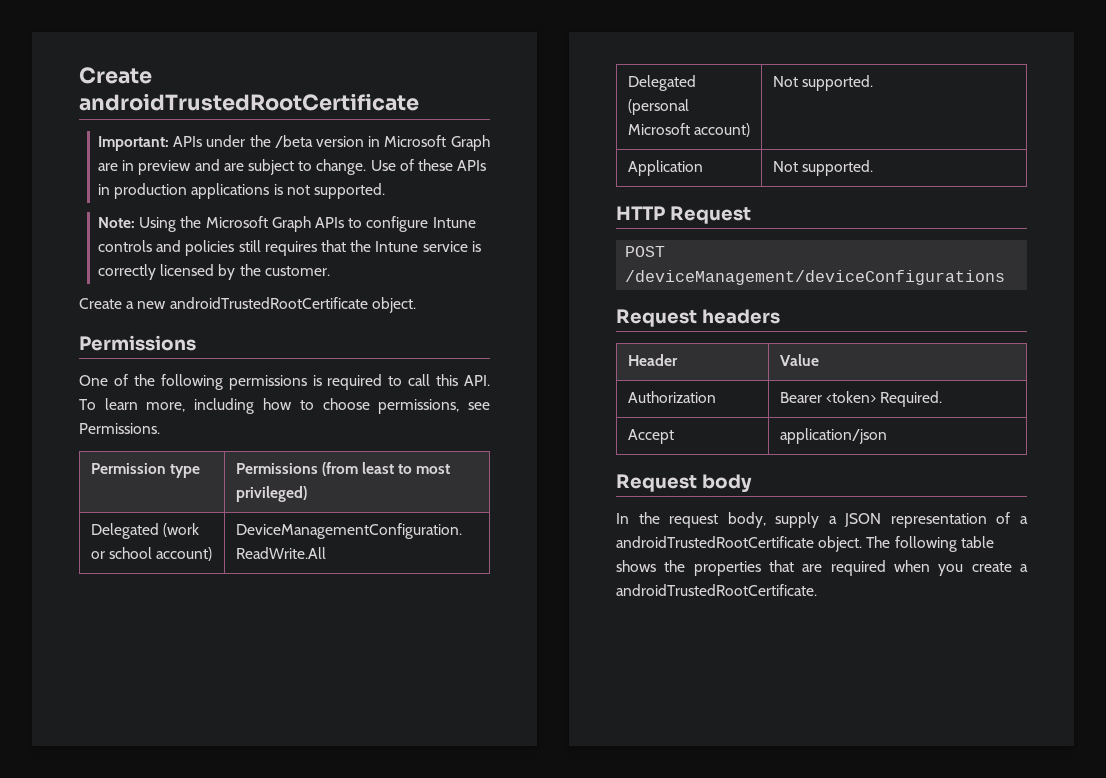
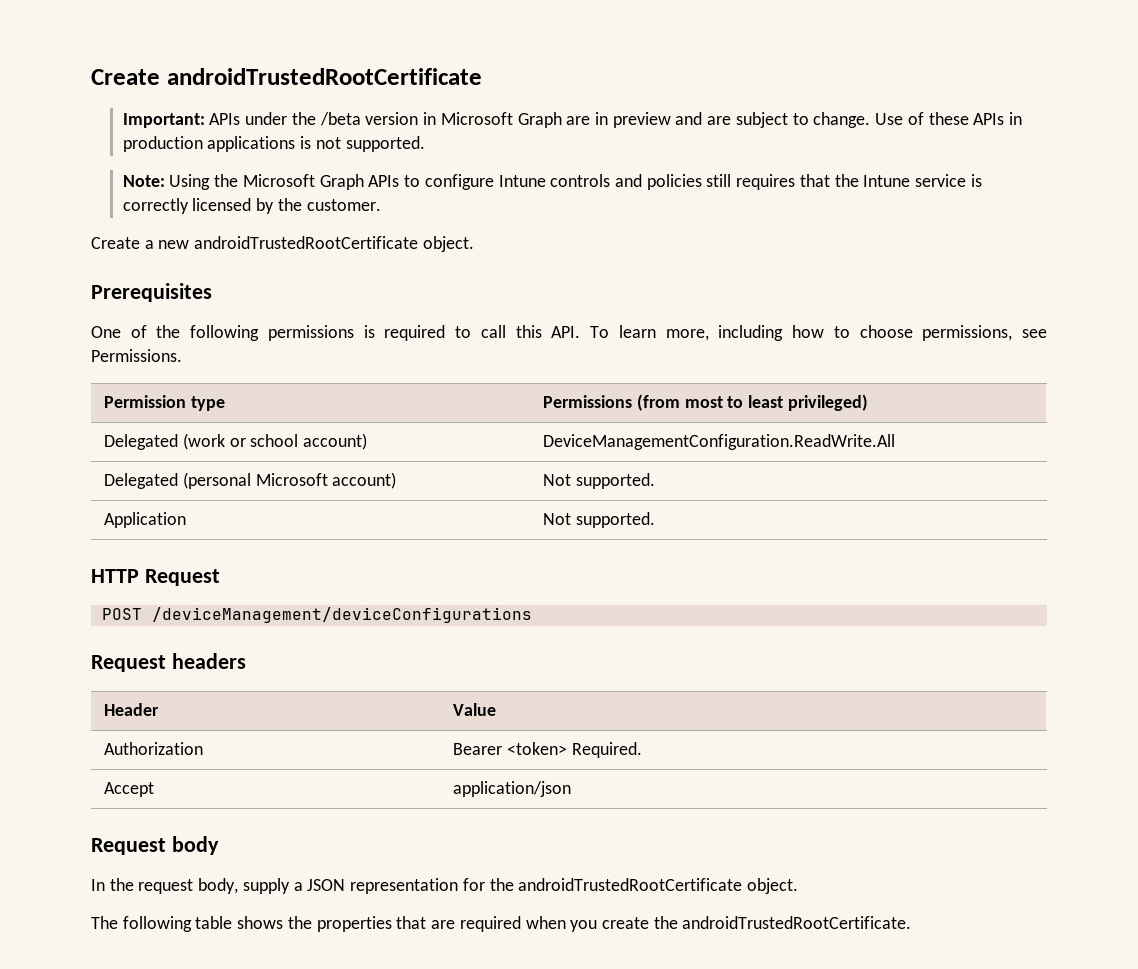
  Create a new androidTrustedRootCertificate object.
- Permissions
+ Prerequisites
- Permission type | Permissions (from least to most privileged)
+ Permission type | Permissions (from most to least privileged)
- In the request body, supply a JSON representation of a androidTrustedRootCertificate object. The following table shows the properties that are required when you create a androidTrustedRootCertificate.
+ In the request body, supply a JSON representation for the androidTrustedRootCertificate object.
+ The following table shows the properties that are required when you create the androidTrustedRootCertificate.

